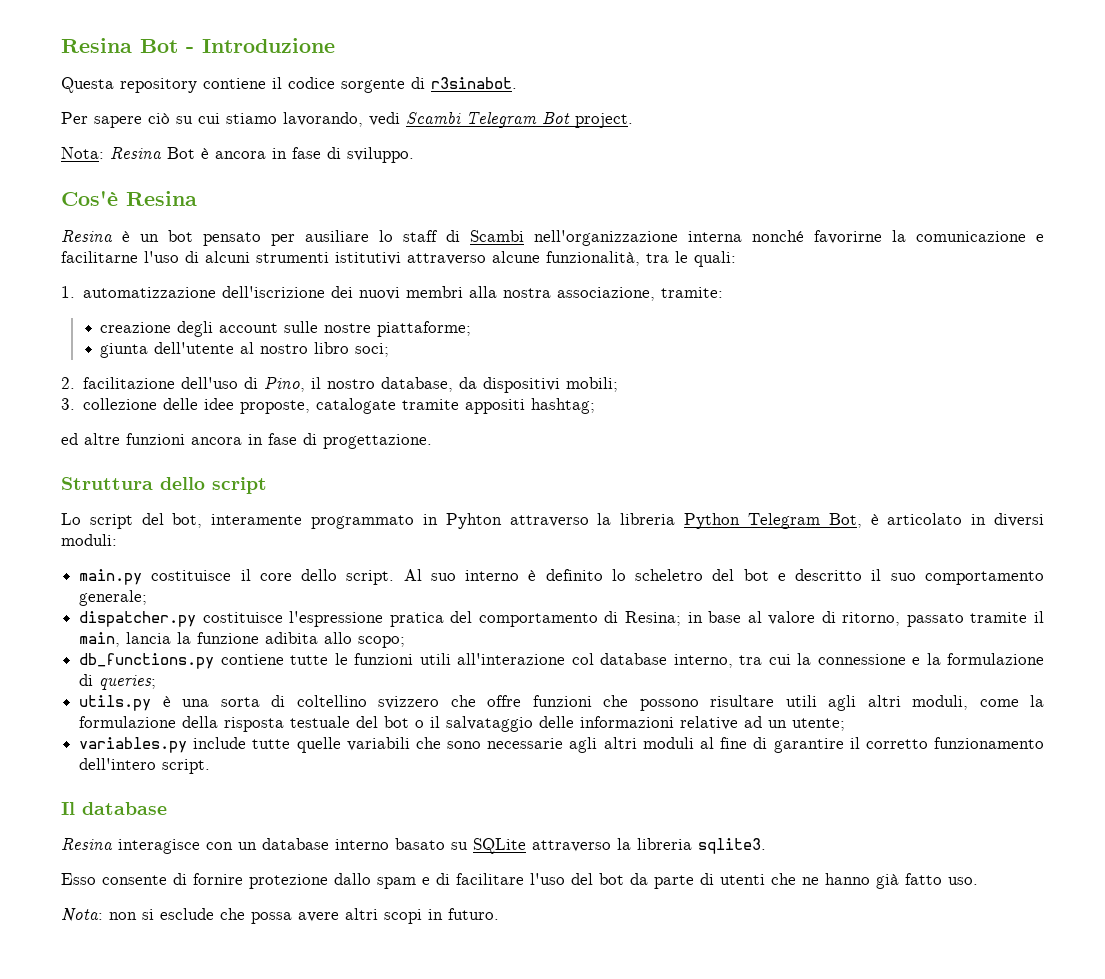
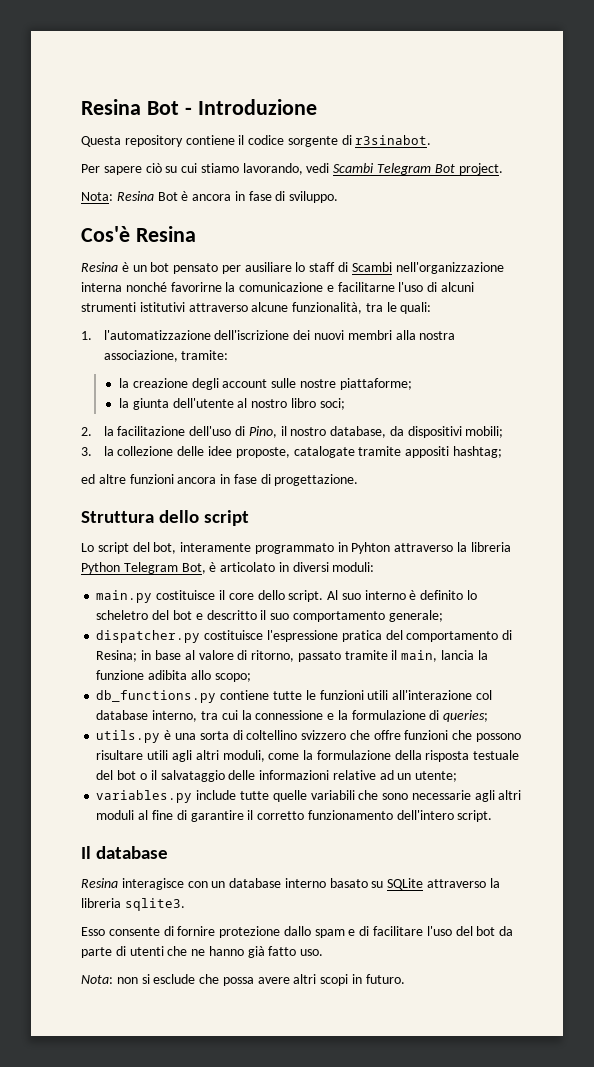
- 1. automatizzazione dell'iscrizione dei nuovi membri alla nostra associazione, tramite:
+ 1. l'automatizzazione dell'iscrizione dei nuovi membri alla nostra associazione, tramite:
- creazione degli account sulle nostre piattaforme;
+ la creazione degli account sulle nostre piattaforme;
- giunta dell'utente al nostro libro soci;
+ la giunta dell'utente al nostro libro soci;
- 2. facilitazione dell'uso di Pino, il nostro database, da dispositivi mobili;
+ 2. la facilitazione dell'uso di Pino, il nostro database, da dispositivi mobili;
- 3. collezione delle idee proposte, catalogate tramite appositi hashtag;
+ 3. la collezione delle idee proposte, catalogate tramite appositi hashtag;

